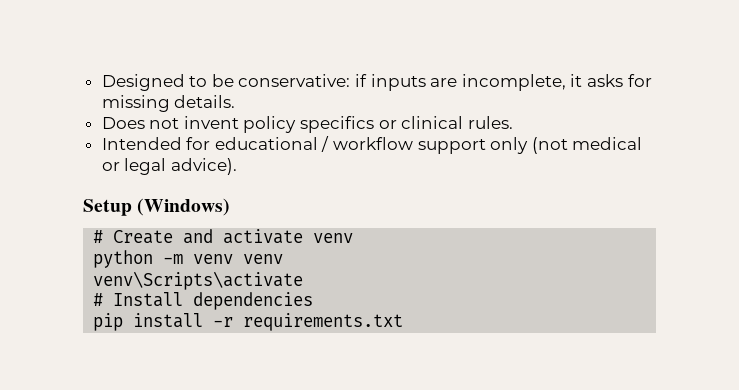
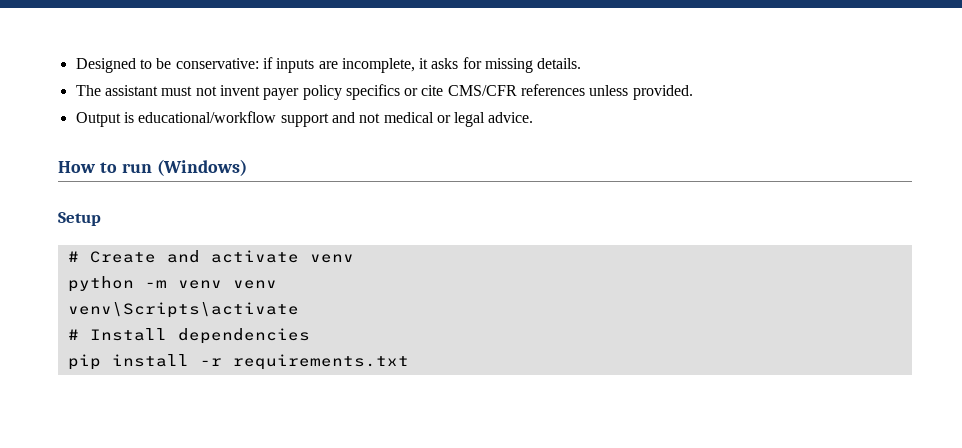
- Does not invent policy specifics or clinical rules.
- Intended for educational / workflow support only (not medical or legal advice).
+ The assistant must not invent payer policy specifics or cite CMS/CFR references unless provided.
+ Output is educational/workflow support and not medical or legal advice.
+ How to run (Windows)
- Setup (Windows)
+ Setup

